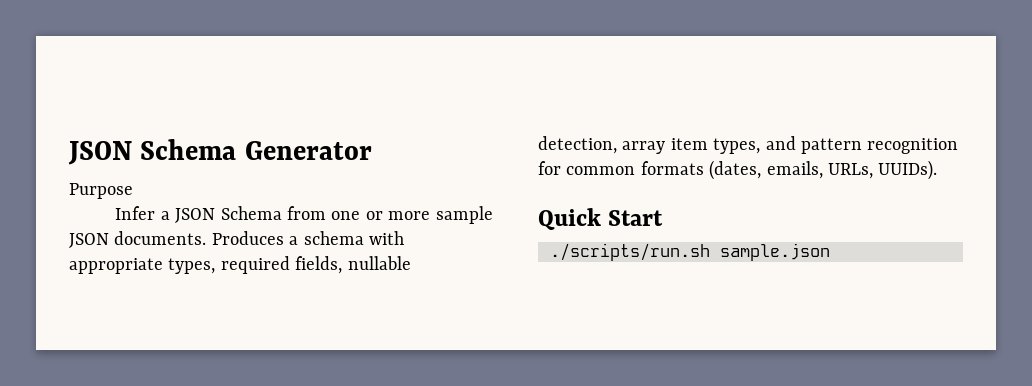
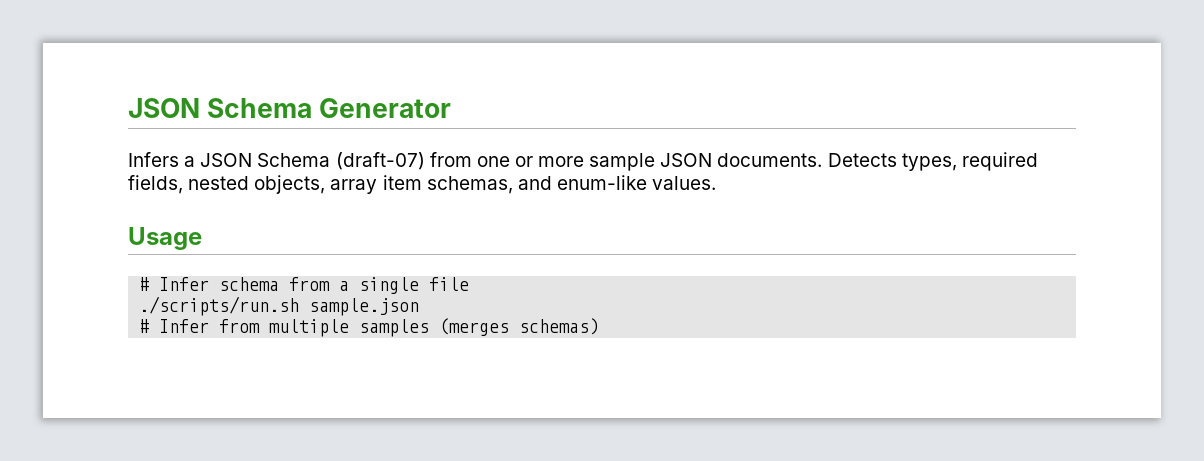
- Purpose
- Infer a JSON Schema from one or more sample JSON documents.
+ Infers a JSON Schema (draft-07) from one or more sample JSON documents.
- Produces a schema with appropriate types, required fields, nullable detection, array item types, and pattern recognition for common formats (dates, emails, URLs, UUIDs).
- Quick Start
+ Detects types, required fields, nested objects, array item schemas, and enum-like values.
+ Usage
+ # Infer schema from a single file
  ./scripts/run.sh sample.json
+ # Infer from multiple samples (merges schemas)

